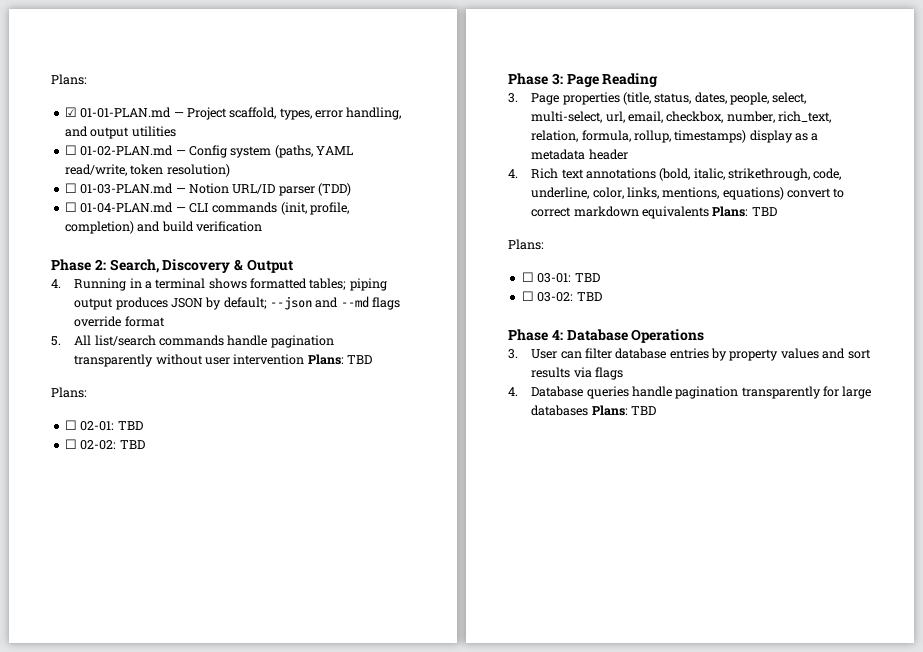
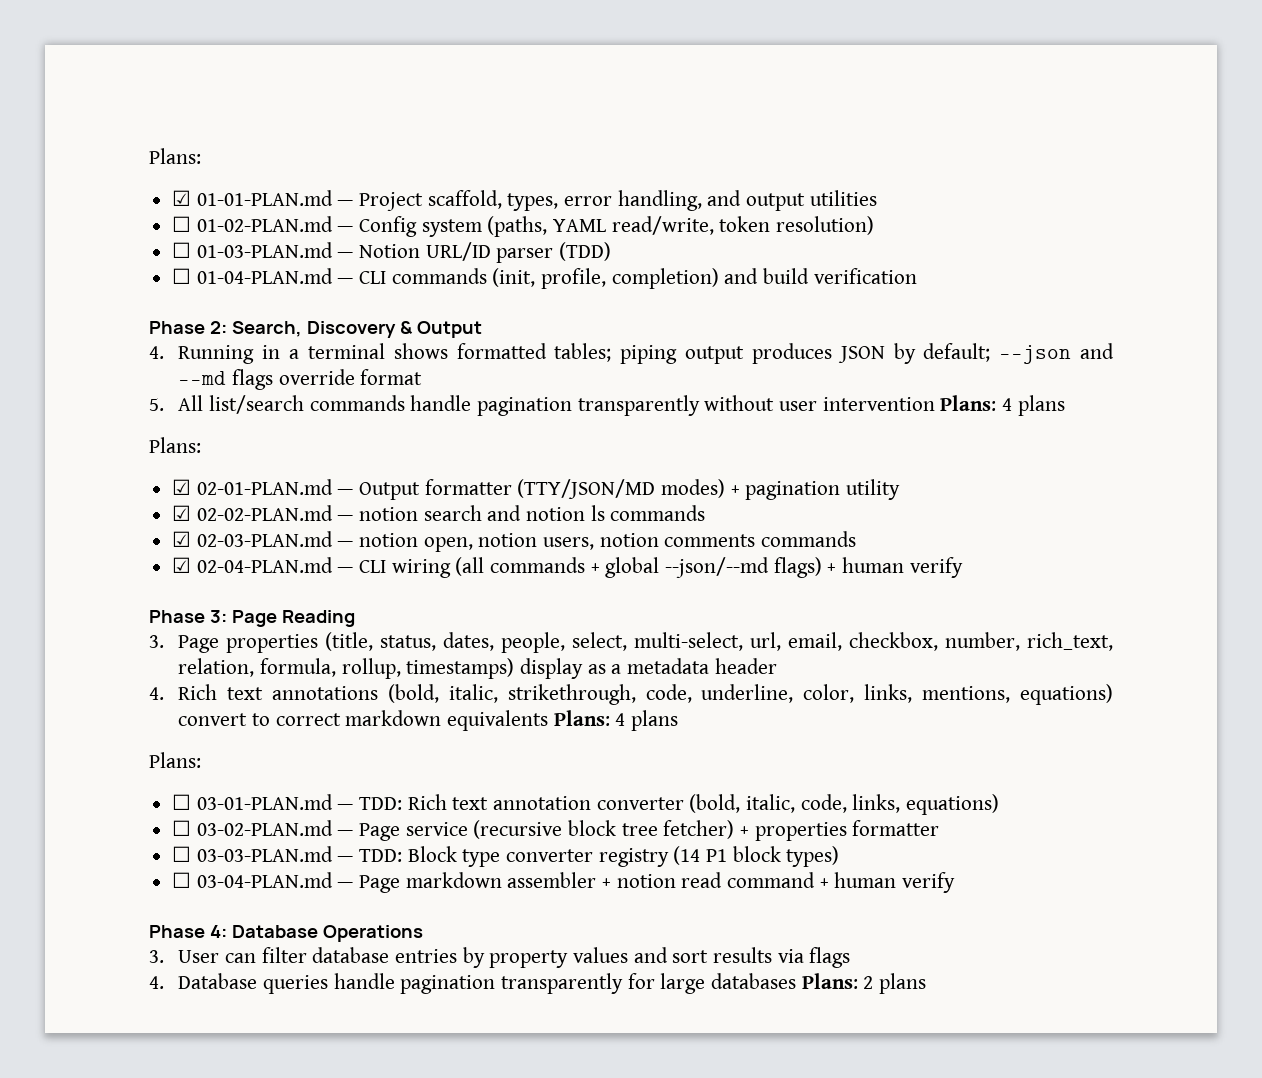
- 5. All list/search commands handle pagination transparently without user intervention Plans: TBD
+ 5. All list/search commands handle pagination transparently without user intervention Plans: 4 plans
  Plans:
- ☐ 02-01: TBD
- ☐ 02-02: TBD
+ ☑ 02-01-PLAN.md — Output formatter (TTY/JSON/MD modes) + pagination utility
+ ☑ 02-02-PLAN.md — notion search and notion ls commands
+ ☑ 02-03-PLAN.md — notion open, notion users, notion comments commands
+ ☑ 02-04-PLAN.md — CLI wiring (all commands + global --json/--md flags) + human verify
- 4. Rich text annotations (bold, italic, strikethrough, code, underline, color, links, mentions, equations) convert to correct markdown equivalents Plans: TBD
+ 4. Rich text annotations (bold, italic, strikethrough, code, underline, color, links, mentions, equations) convert to correct markdown equivalents Plans: 4 plans
  Plans:
- ☐ 03-01: TBD
- ☐ 03-02: TBD
+ ☐ 03-01-PLAN.md — TDD: Rich text annotation converter (bold, italic, code, links, equations)
+ ☐ 03-02-PLAN.md — Page service (recursive block tree fetcher) + properties formatter
+ ☐ 03-03-PLAN.md — TDD: Block type converter registry (14 P1 block types)
+ ☐ 03-04-PLAN.md — Page markdown assembler + notion read command + human verify
- 4. Database queries handle pagination transparently for large databases Plans: TBD
+ 4. Database queries handle pagination transparently for large databases Plans: 2 plans

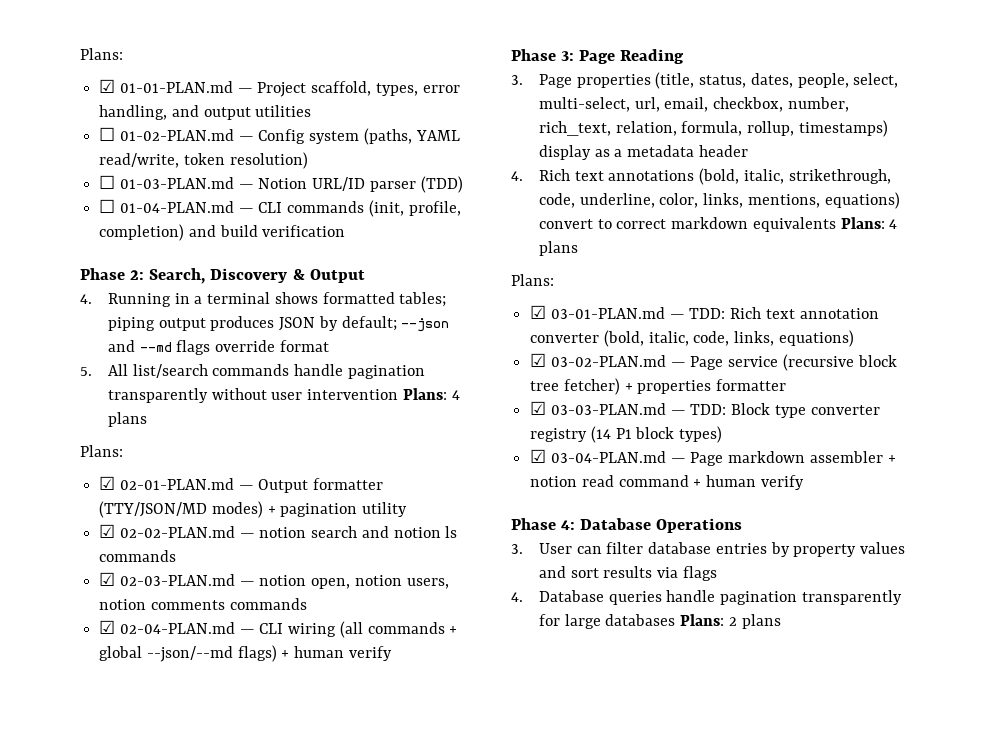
- ☐ 03-01-PLAN.md — TDD: Rich text annotation converter (bold, italic, code, links, equations)
+ ☑ 03-01-PLAN.md — TDD: Rich text annotation converter (bold, italic, code, links, equations)
- ☐ 03-02-PLAN.md — Page service (recursive block tree fetcher) + properties formatter
+ ☑ 03-02-PLAN.md — Page service (recursive block tree fetcher) + properties formatter
- ☐ 03-03-PLAN.md — TDD: Block type converter registry (14 P1 block types)
+ ☑ 03-03-PLAN.md — TDD: Block type converter registry (14 P1 block types)
- ☐ 03-04-PLAN.md — Page markdown assembler + notion read command + human verify
+ ☑ 03-04-PLAN.md — Page markdown assembler + notion read command + human verify

